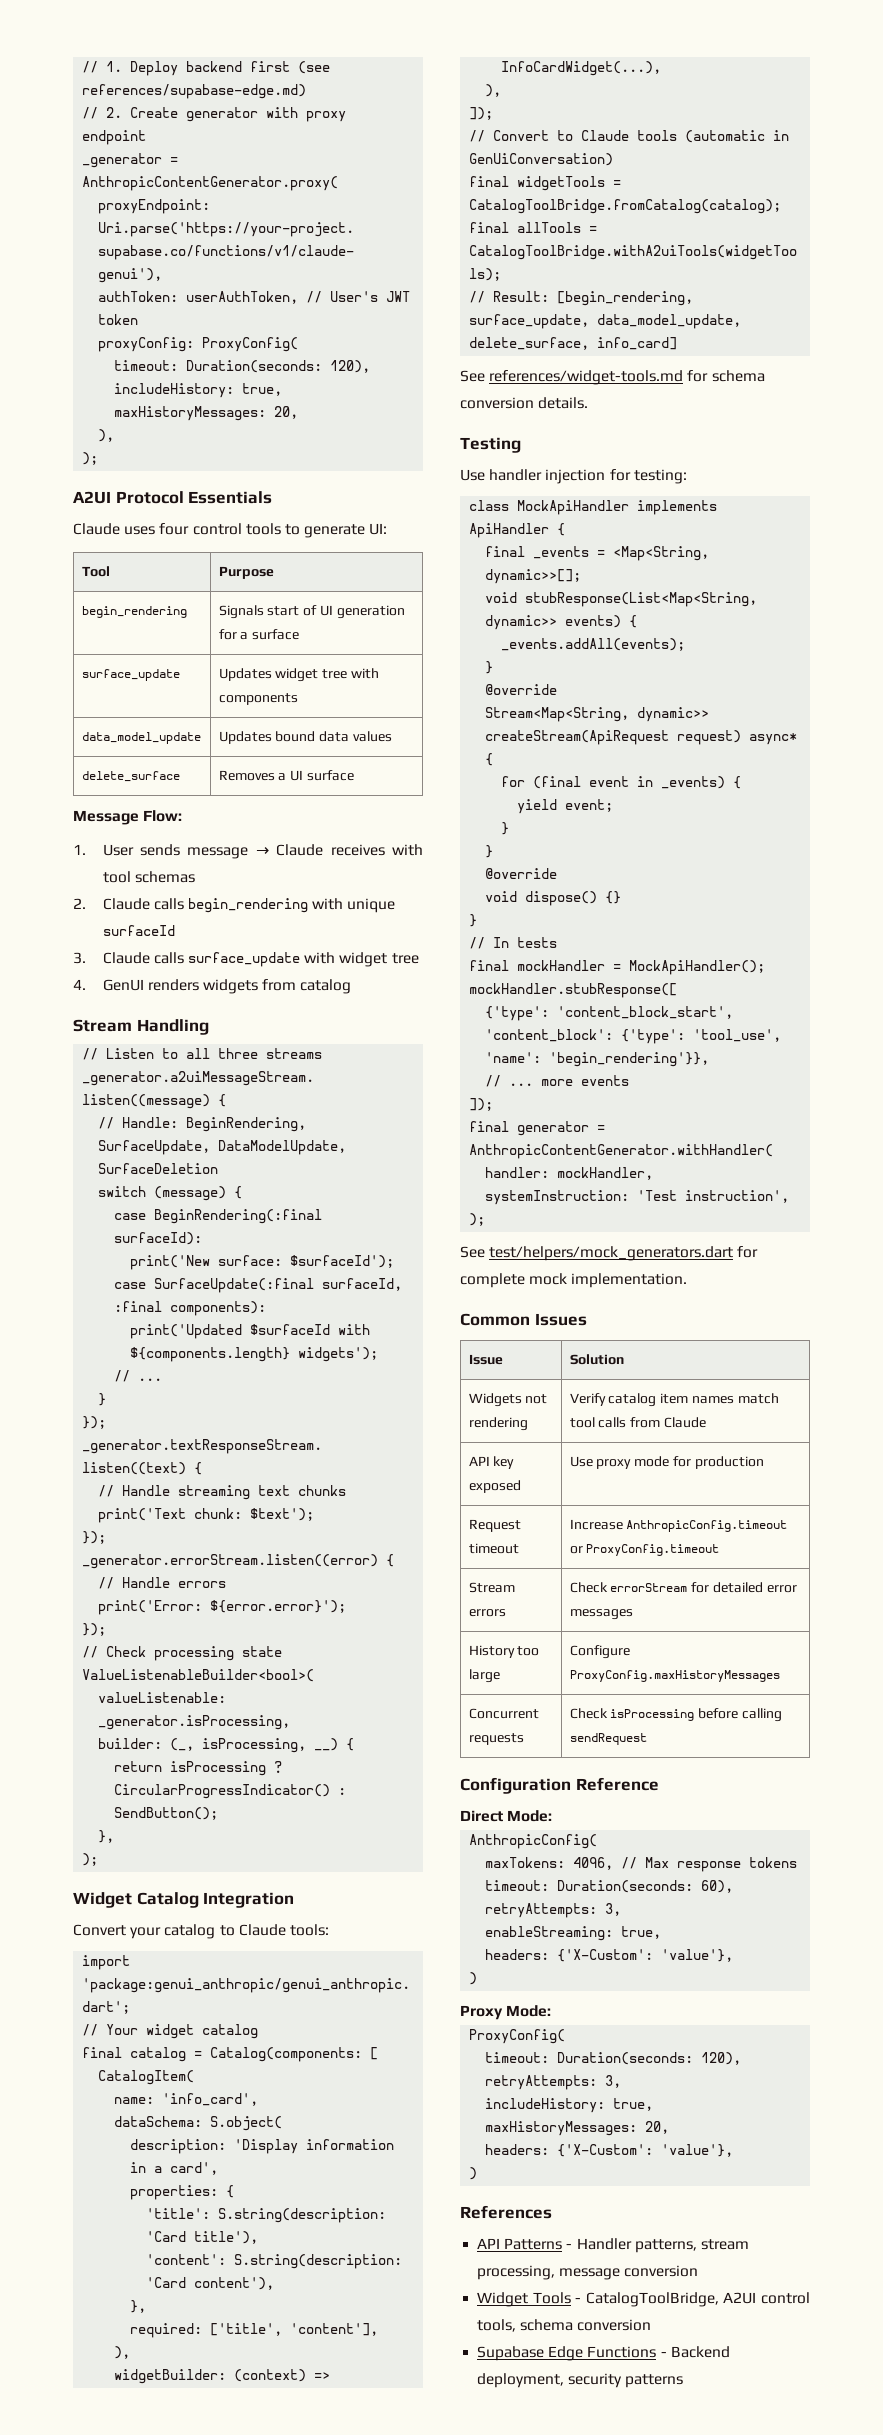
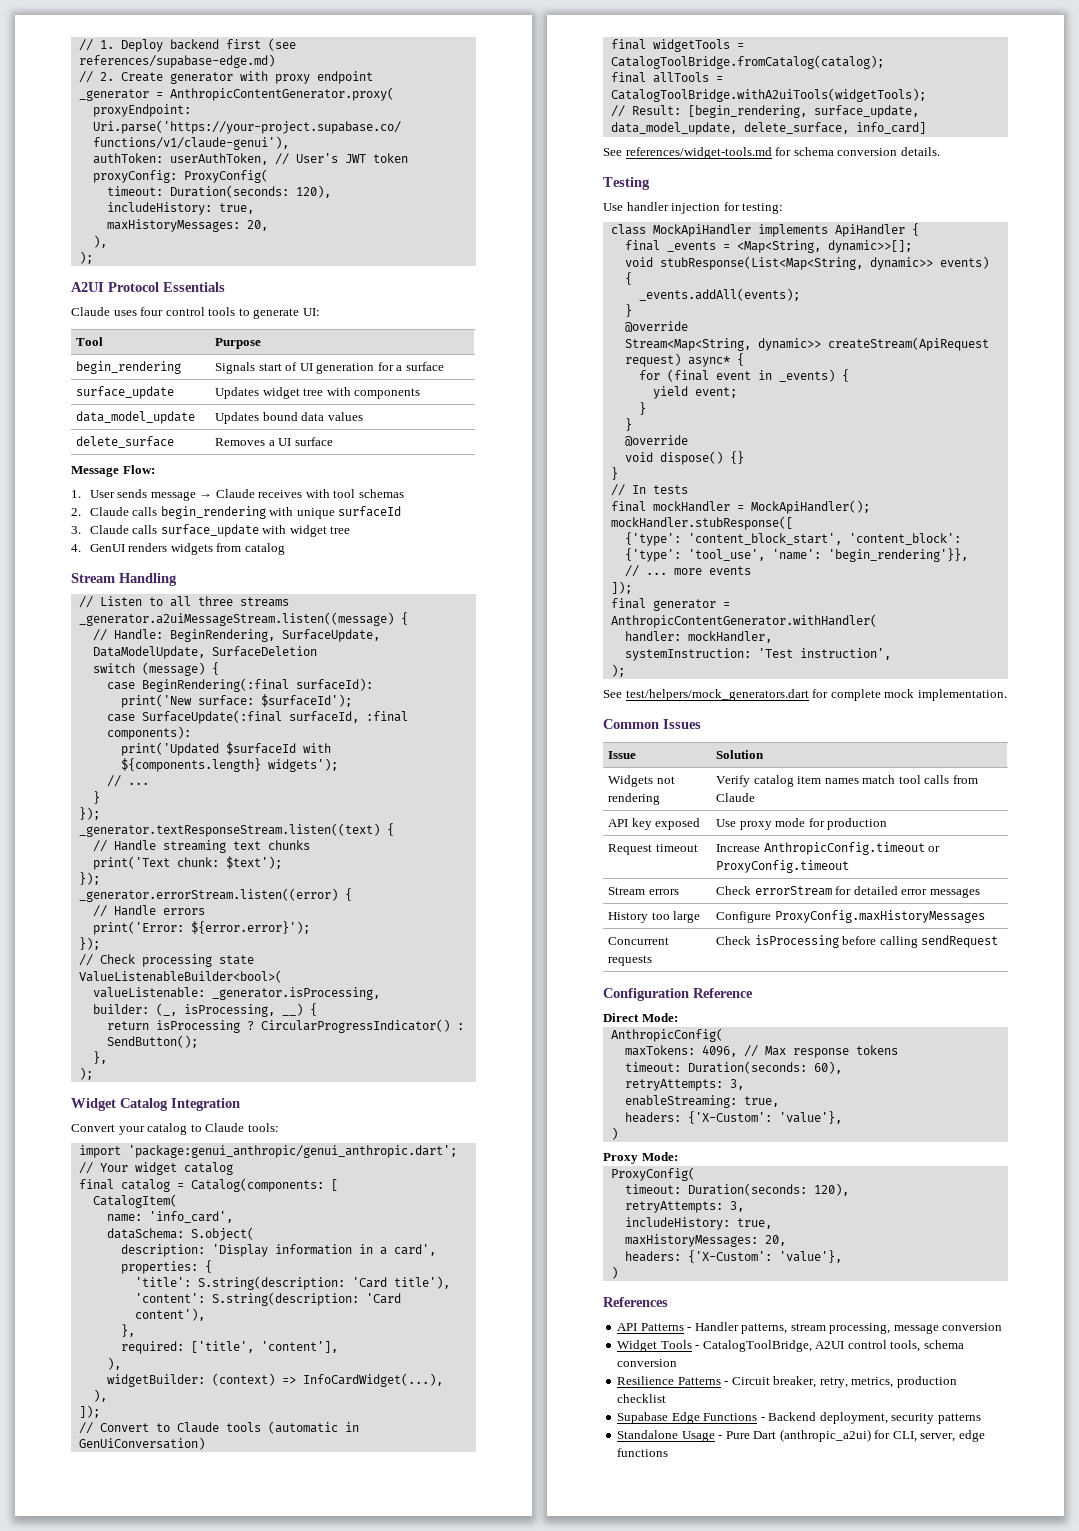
+ Resilience Patterns - Circuit breaker, retry, metrics, production checklist
+ Standalone Usage - Pure Dart (anthropic_a2ui) for CLI, server, edge functions

